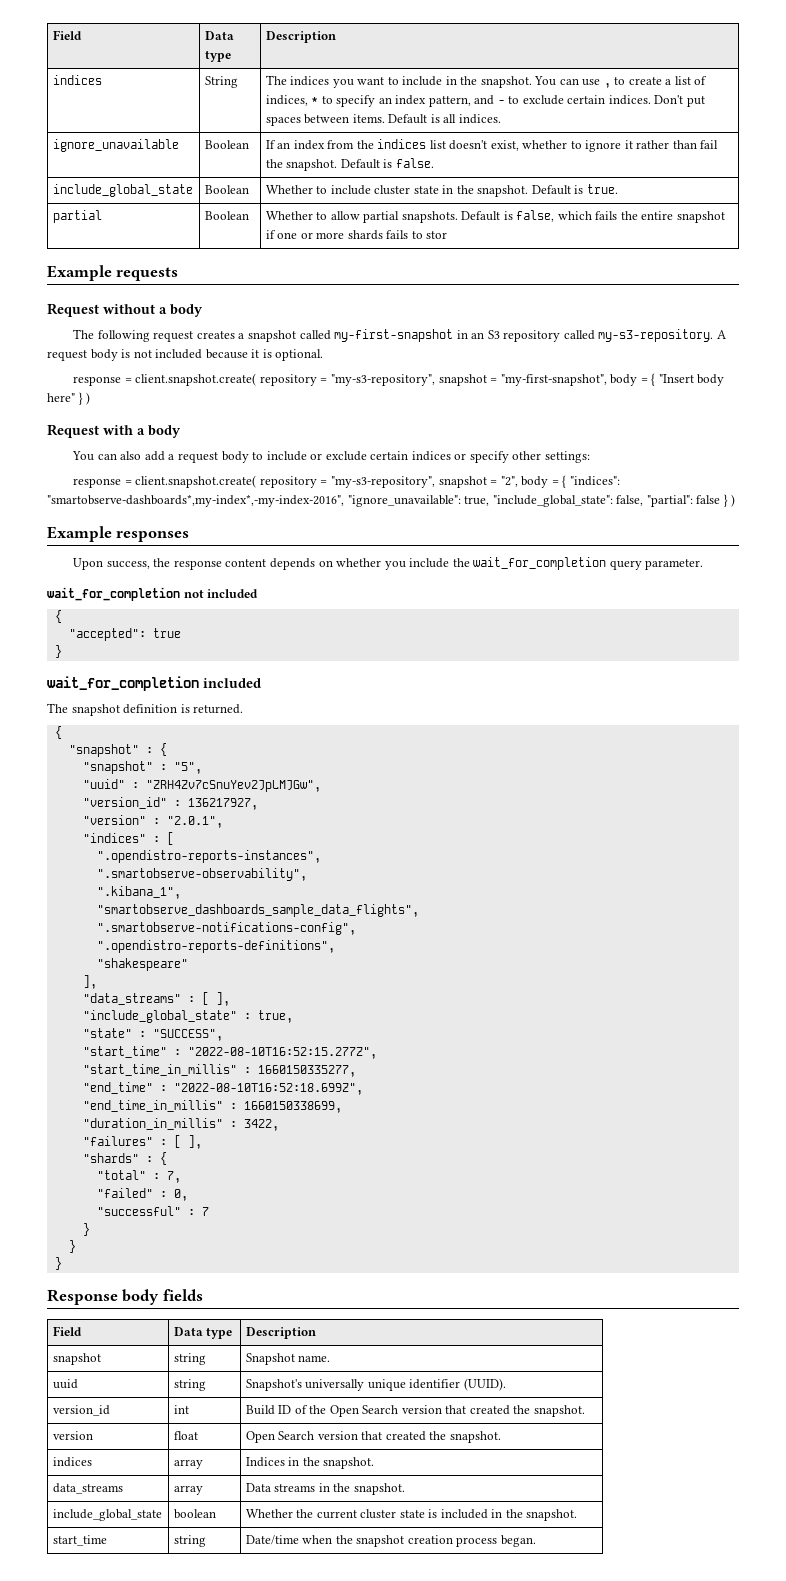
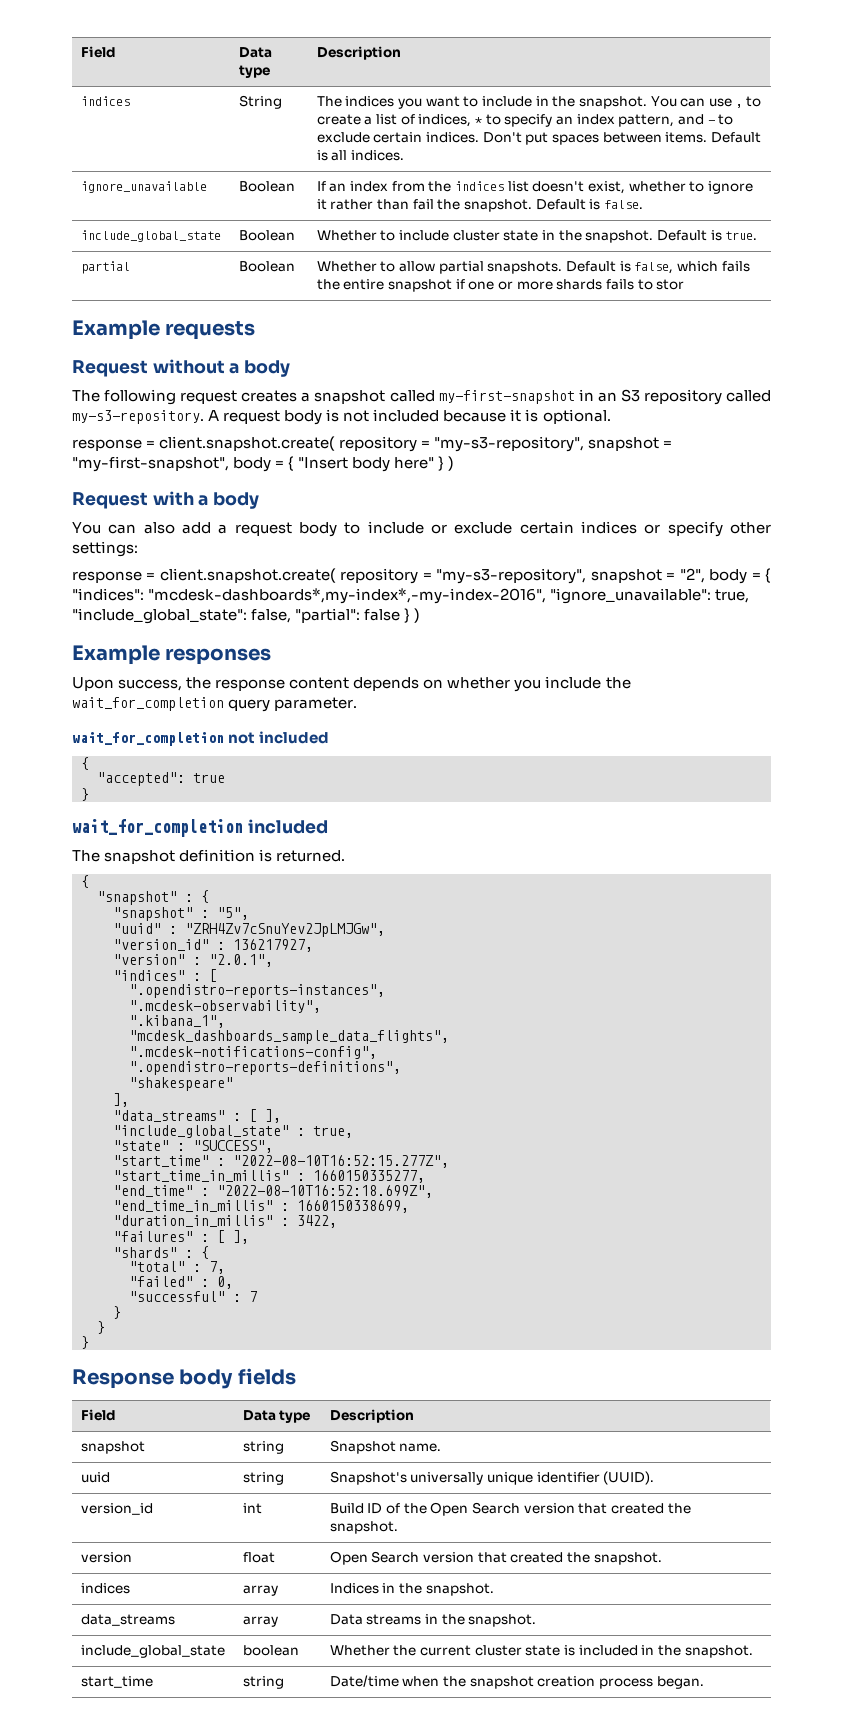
- response = client.snapshot.create( repository = "my-s3-repository", snapshot = "2", body = { "indices": "smartobserve-dashboards*,my-index*,-my-index-2016", "ignore_unavailable": true, "include_global_state": false, "partial": false } )
+ response = client.snapshot.create( repository = "my-s3-repository", snapshot = "2", body = { "indices": "mcdesk-dashboards*,my-index*,-my-index-2016", "ignore_unavailable": true, "include_global_state": false, "partial": false } )
- ".smartobserve-observability",
+ ".mcdesk-observability",
- "smartobserve_dashboards_sample_data_flights",
- ".smartobserve-notifications-config",
+ "mcdesk_dashboards_sample_data_flights",
+ ".mcdesk-notifications-config",

